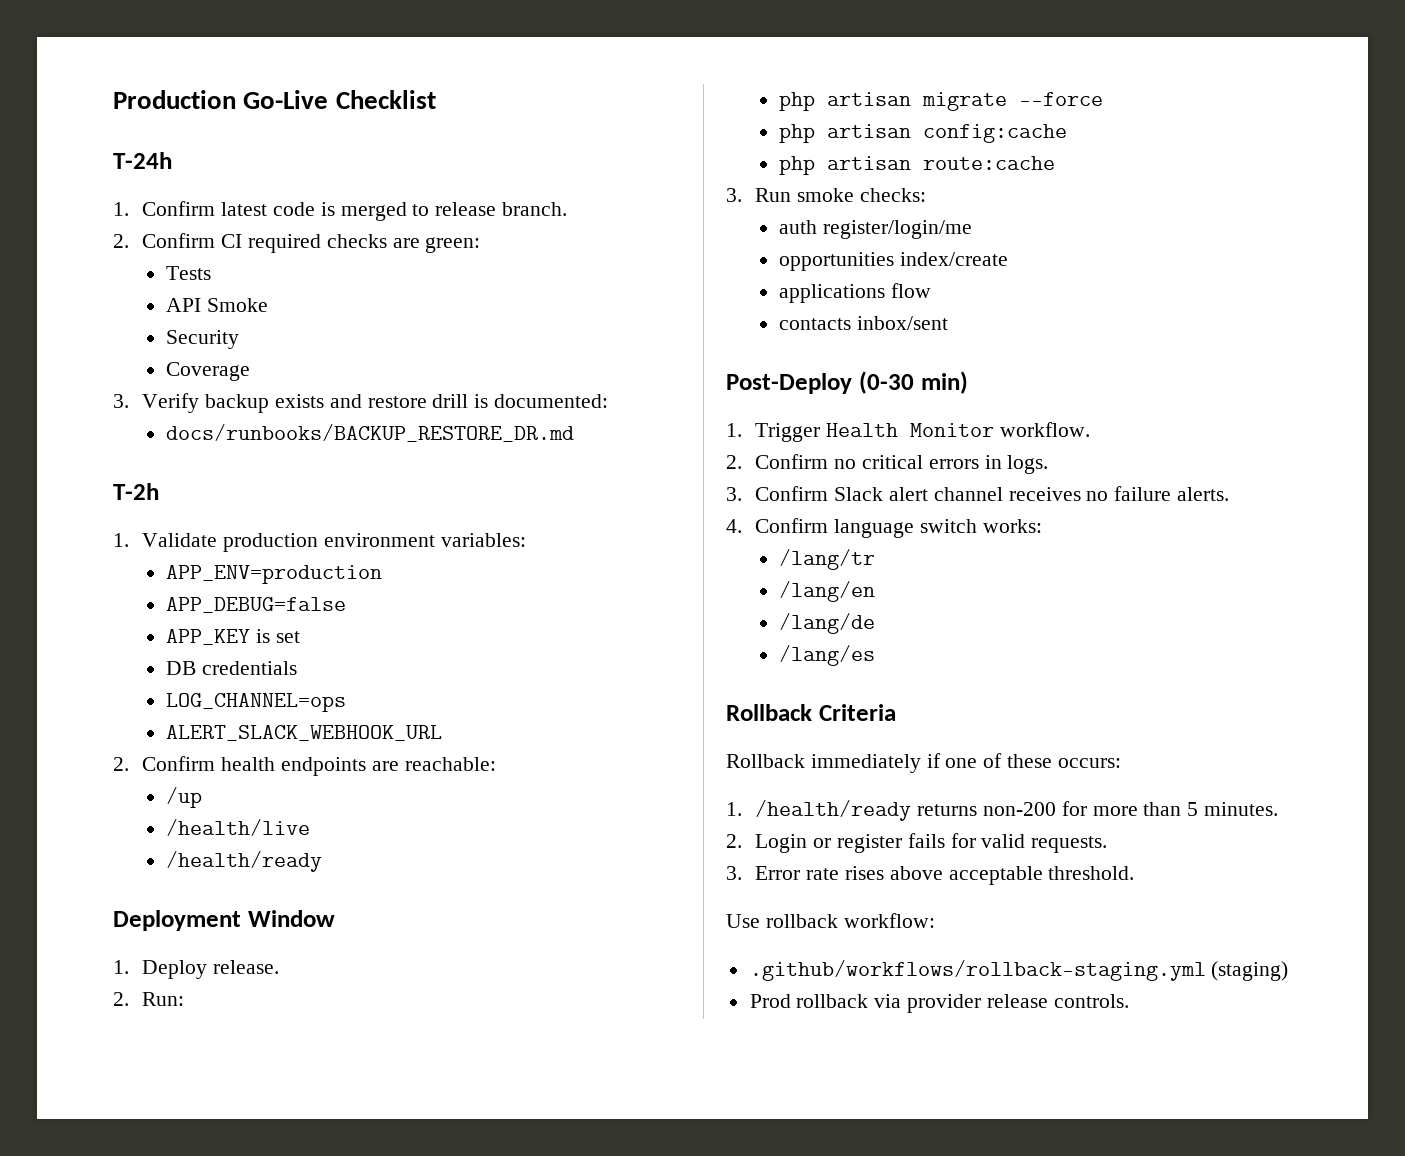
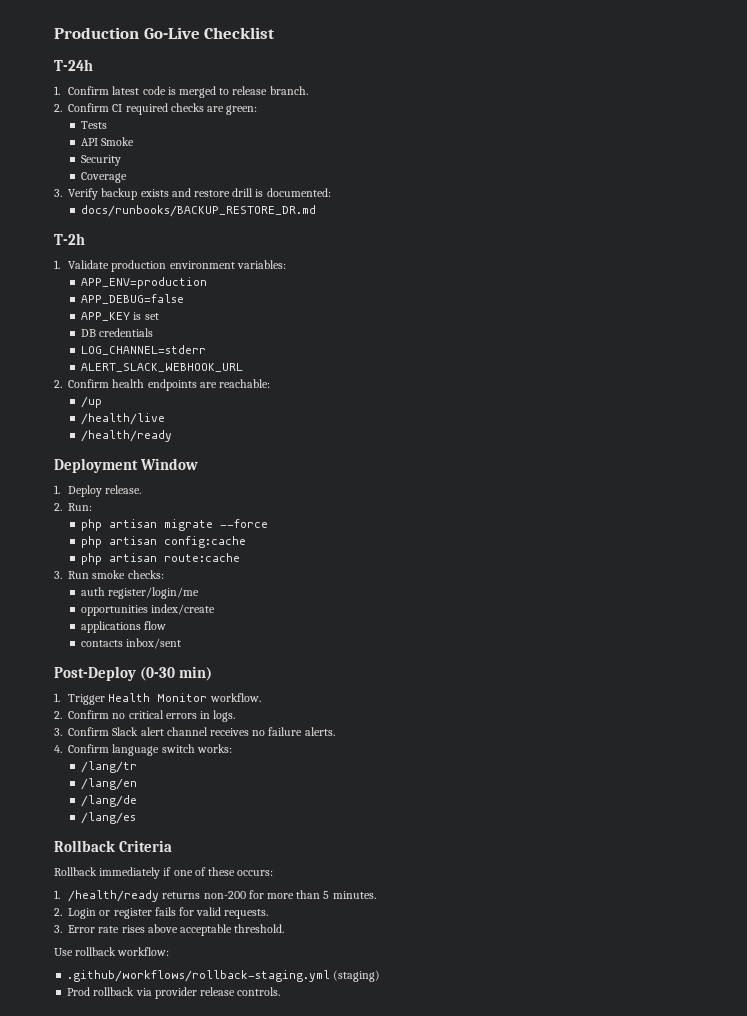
- LOG_CHANNEL=ops
+ LOG_CHANNEL=stderr

